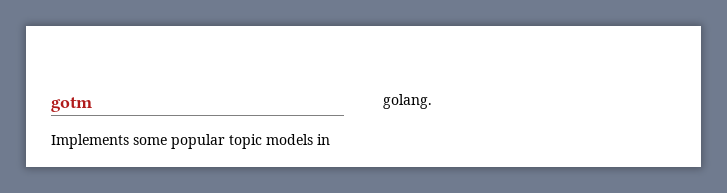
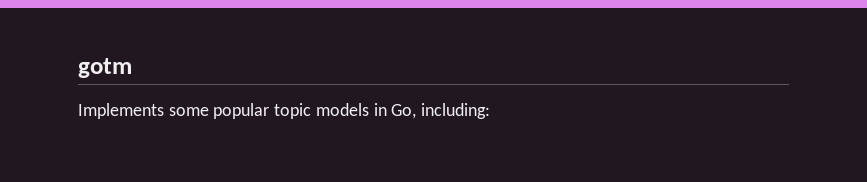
- Implements some popular topic models in golang.
+ Implements some popular topic models in Go, including:

